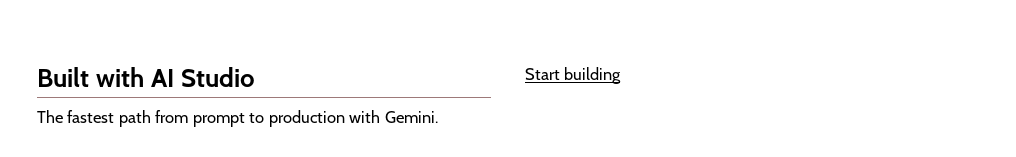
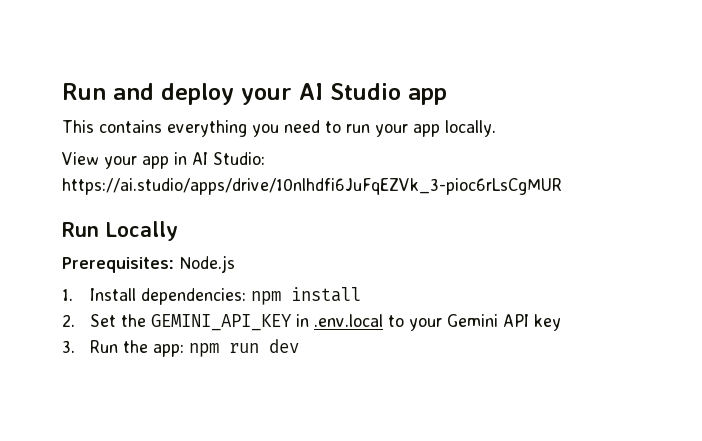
- Built with AI Studio
- The fastest path from prompt to production with Gemini.
- Start building
+ Run and deploy your AI Studio app
+ This contains everything you need to run your app locally.
+ View your app in AI Studio: https://ai.studio/apps/drive/10nlhdfi6JuFqEZVk_3-pioc6rLsCgMUR
+ Run Locally
+ Prerequisites: Node.js
+ 1. Install dependencies: npm install
+ 2. Set the GEMINI_API_KEY in .env.local to your Gemini API key
+ 3. Run the app: npm run dev

